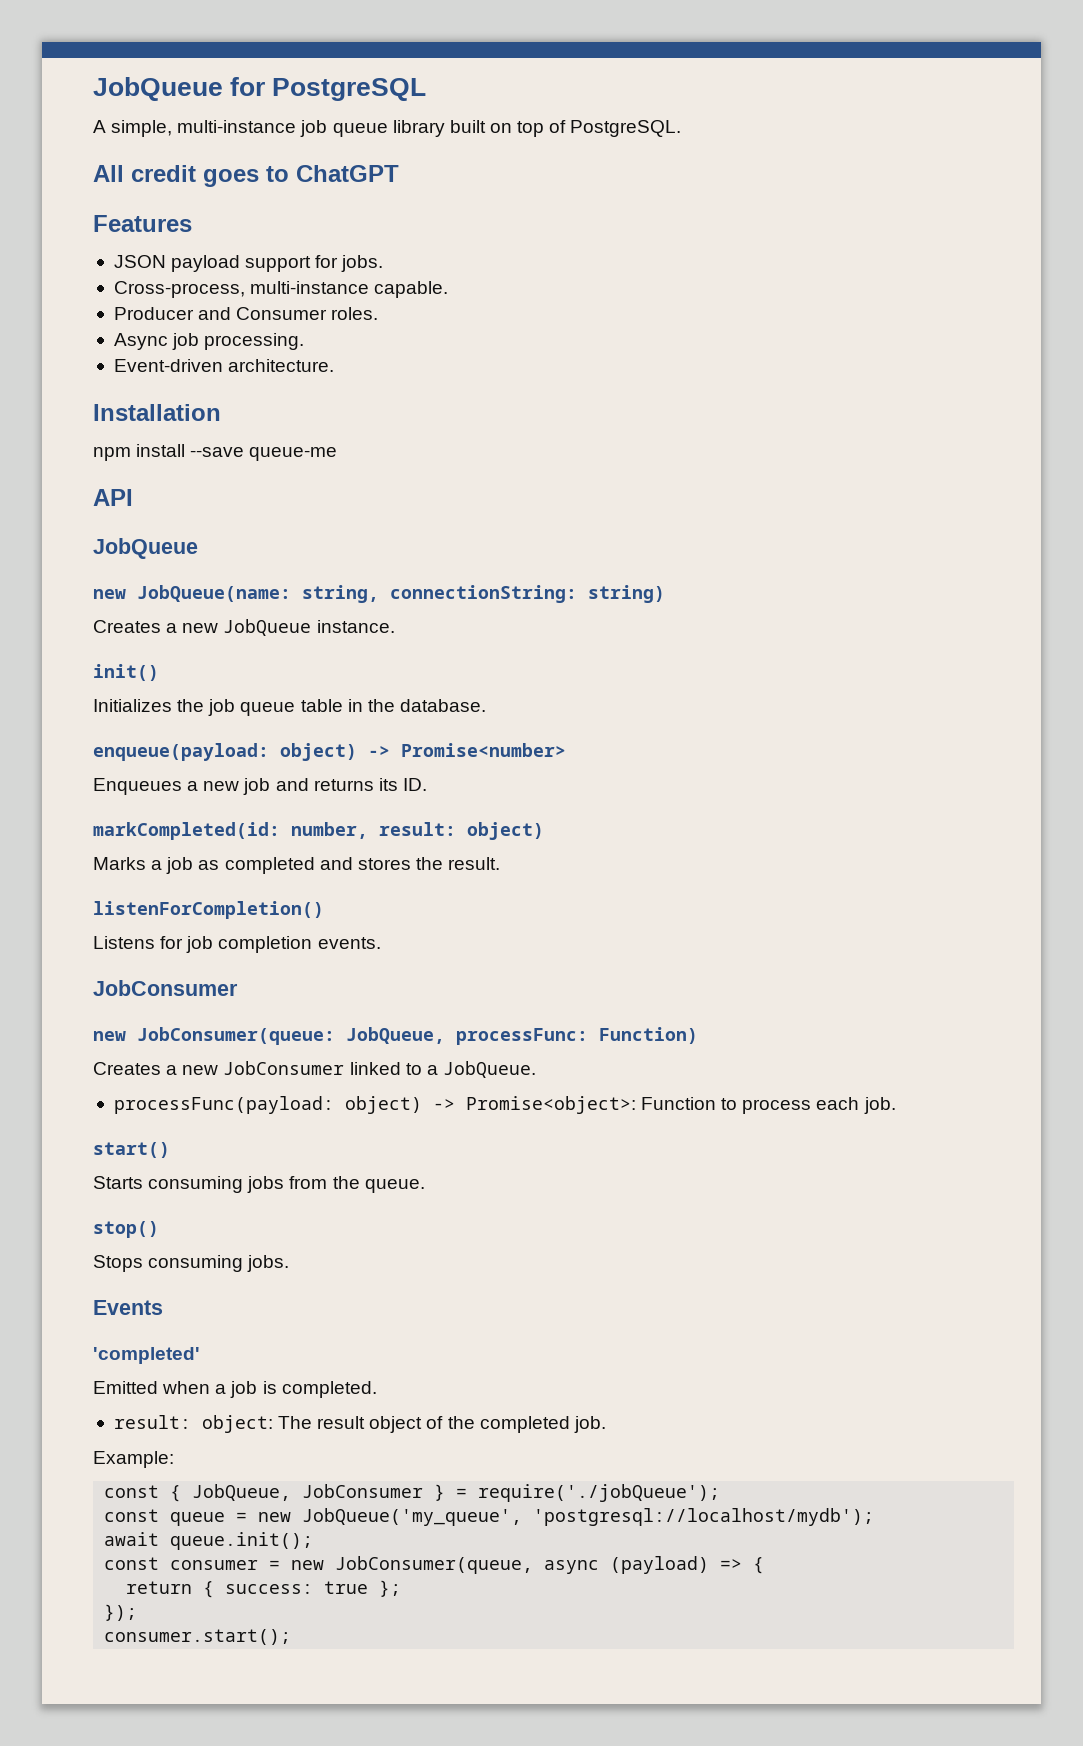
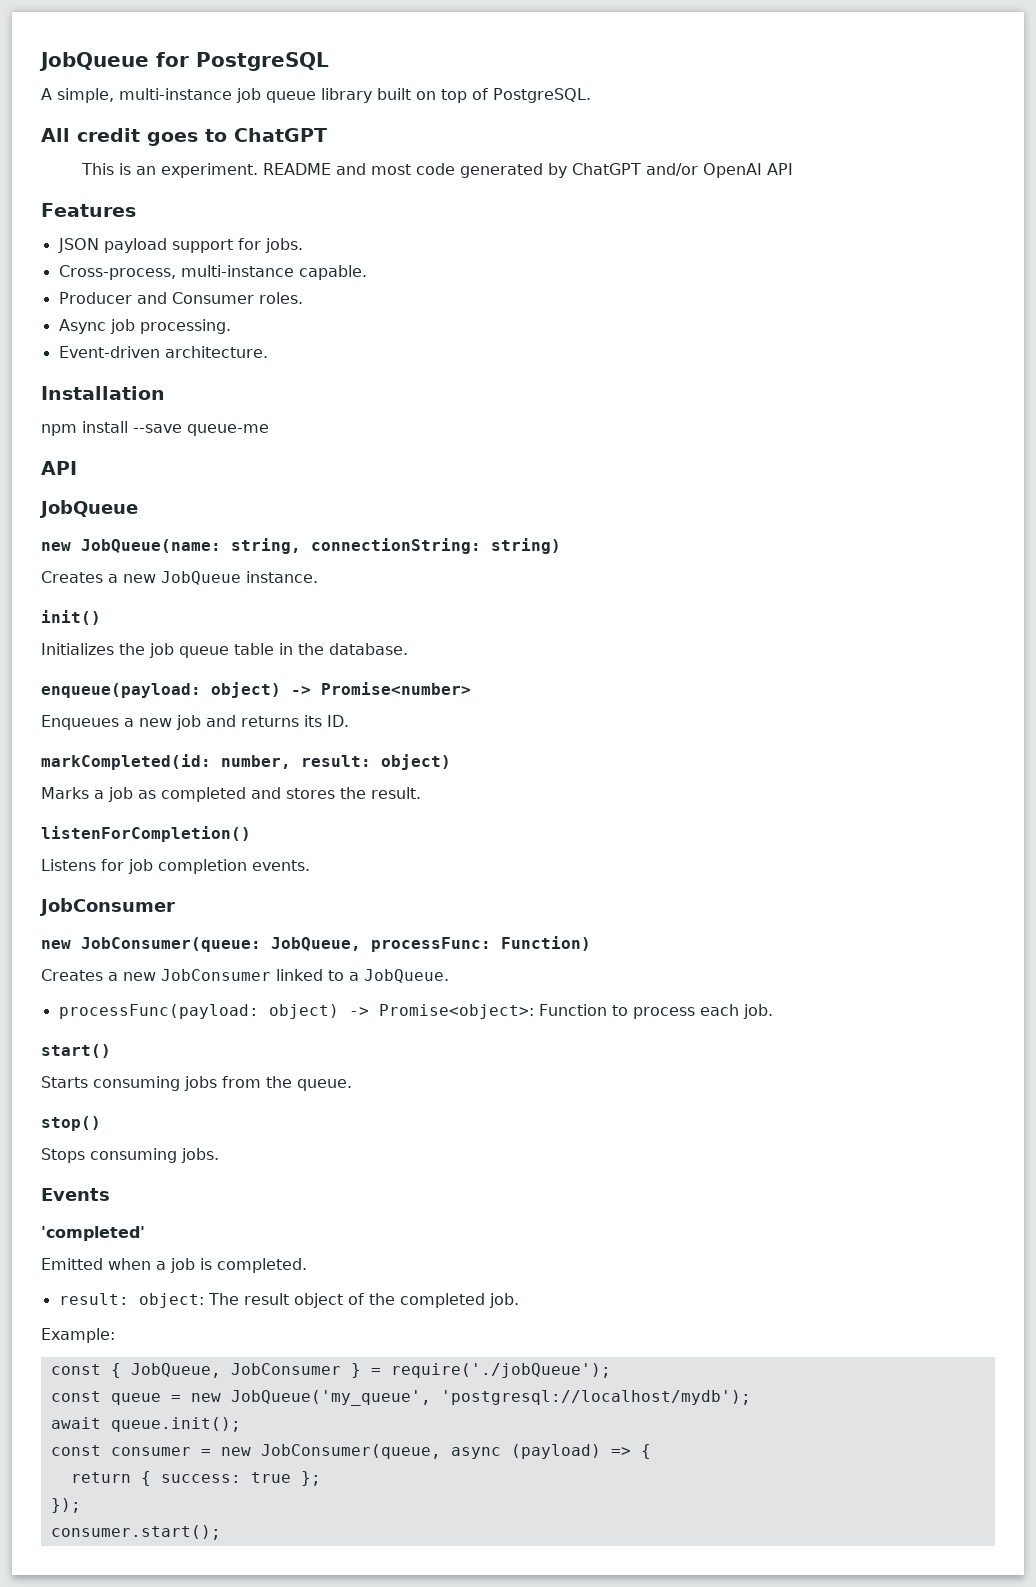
+ This is an experiment. README and most code generated by ChatGPT and/or OpenAI API

